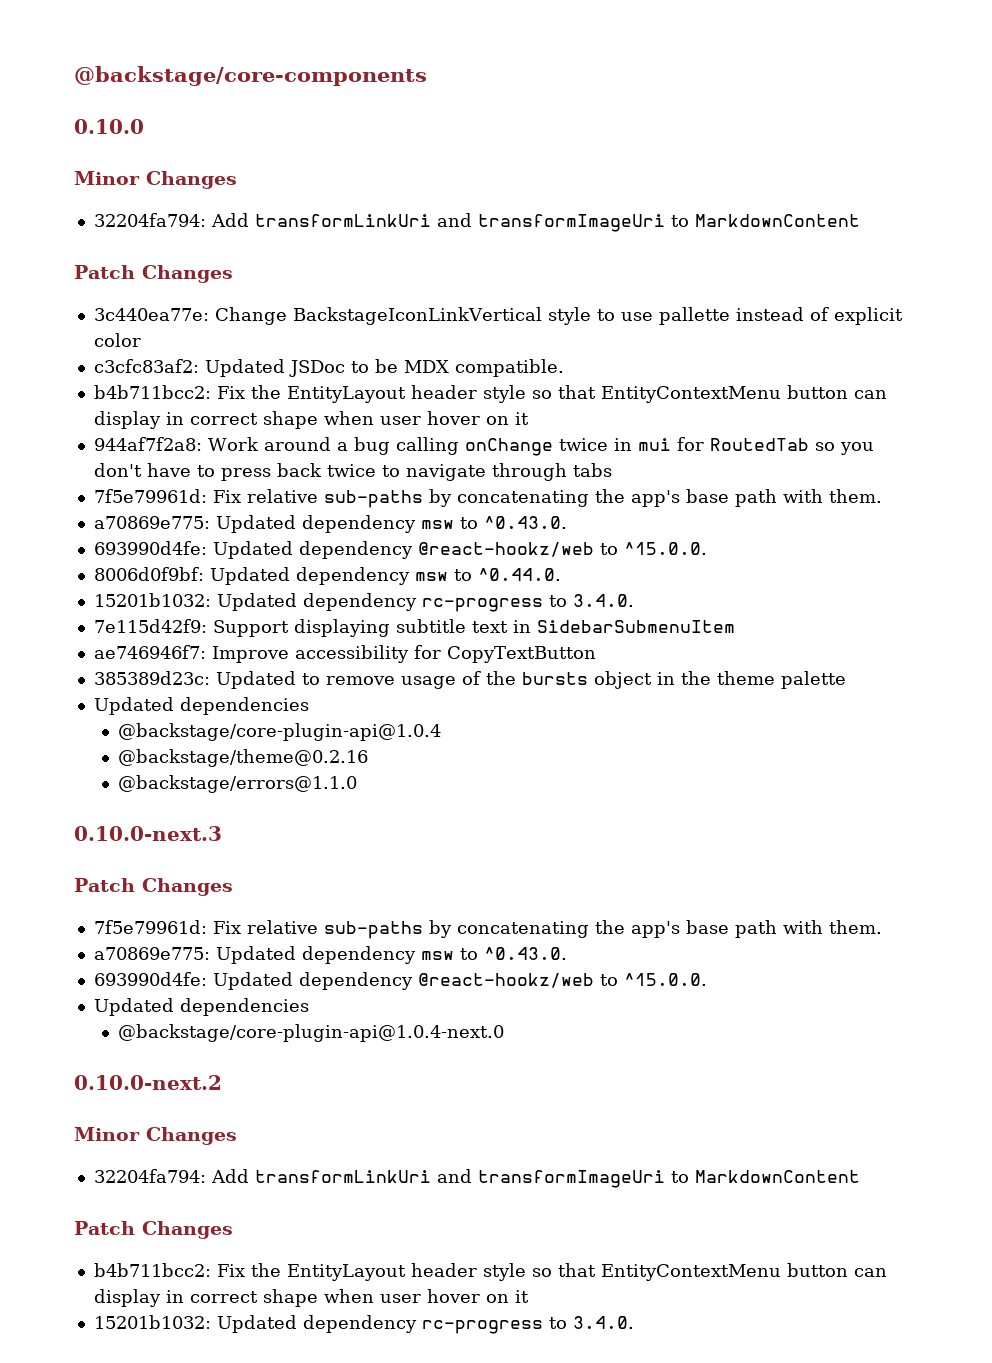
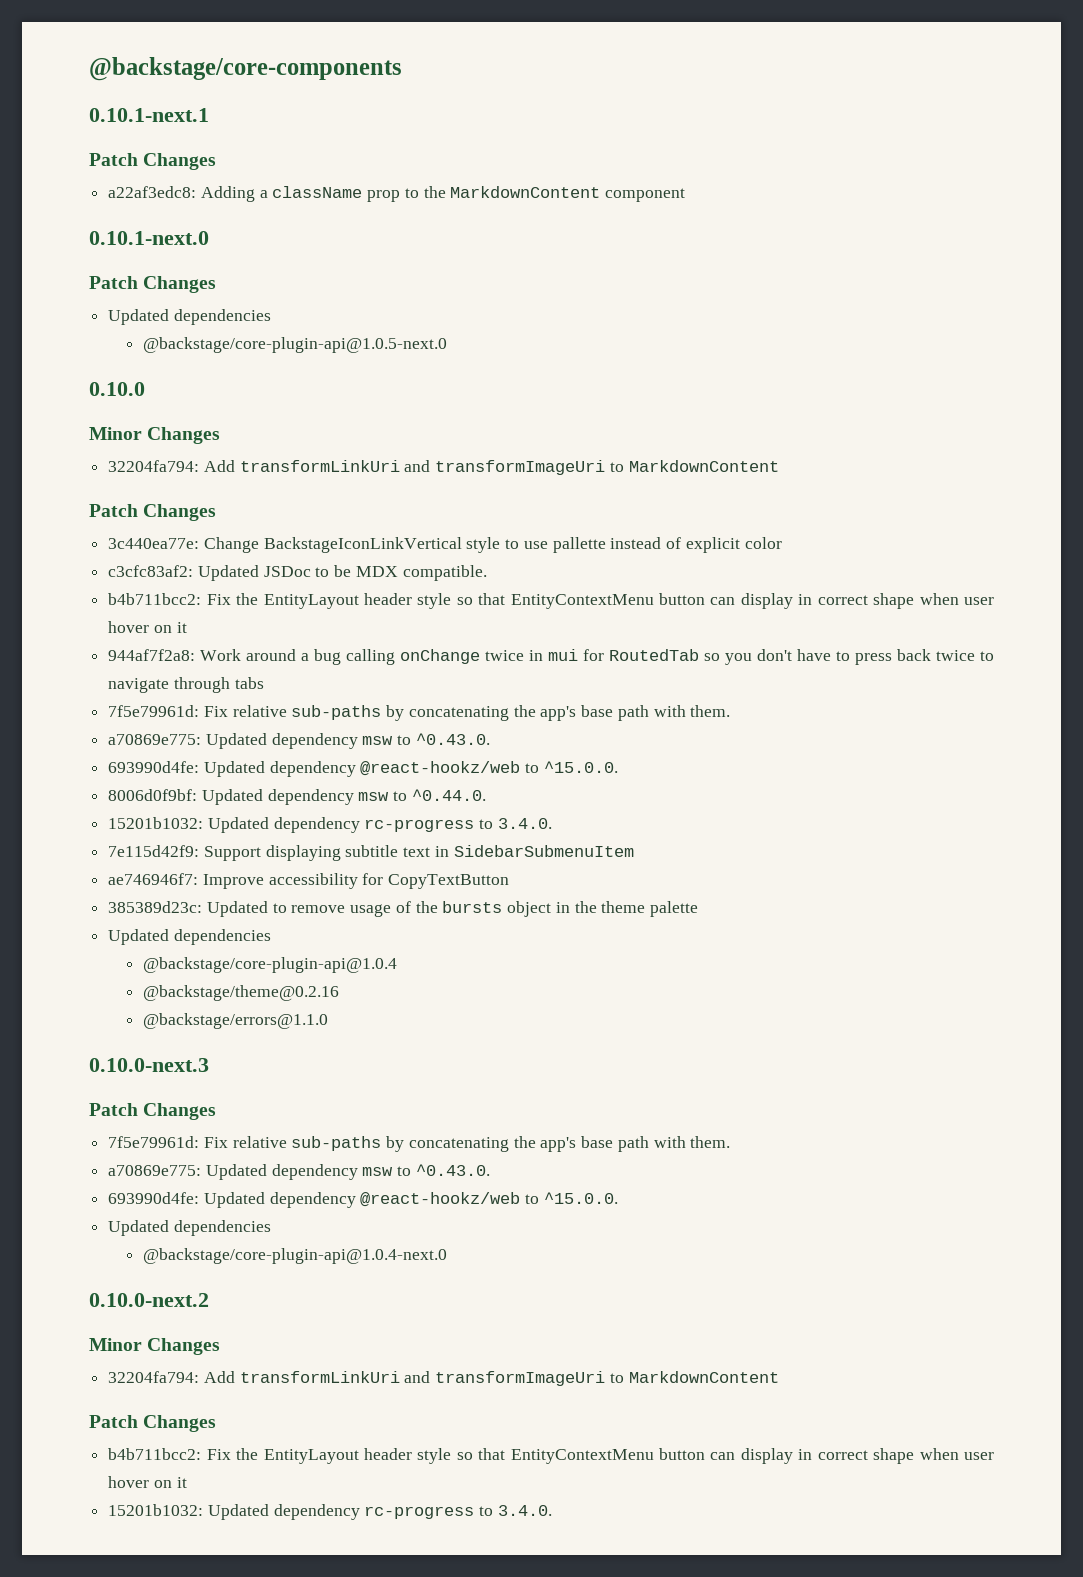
+ 0.10.1-next.1
+ Patch Changes
+ a22af3edc8: Adding a className prop to the MarkdownContent component
+ 0.10.1-next.0
+ Patch Changes
+ Updated dependencies
+ @backstage/core-plugin-api@1.0.5-next.0

